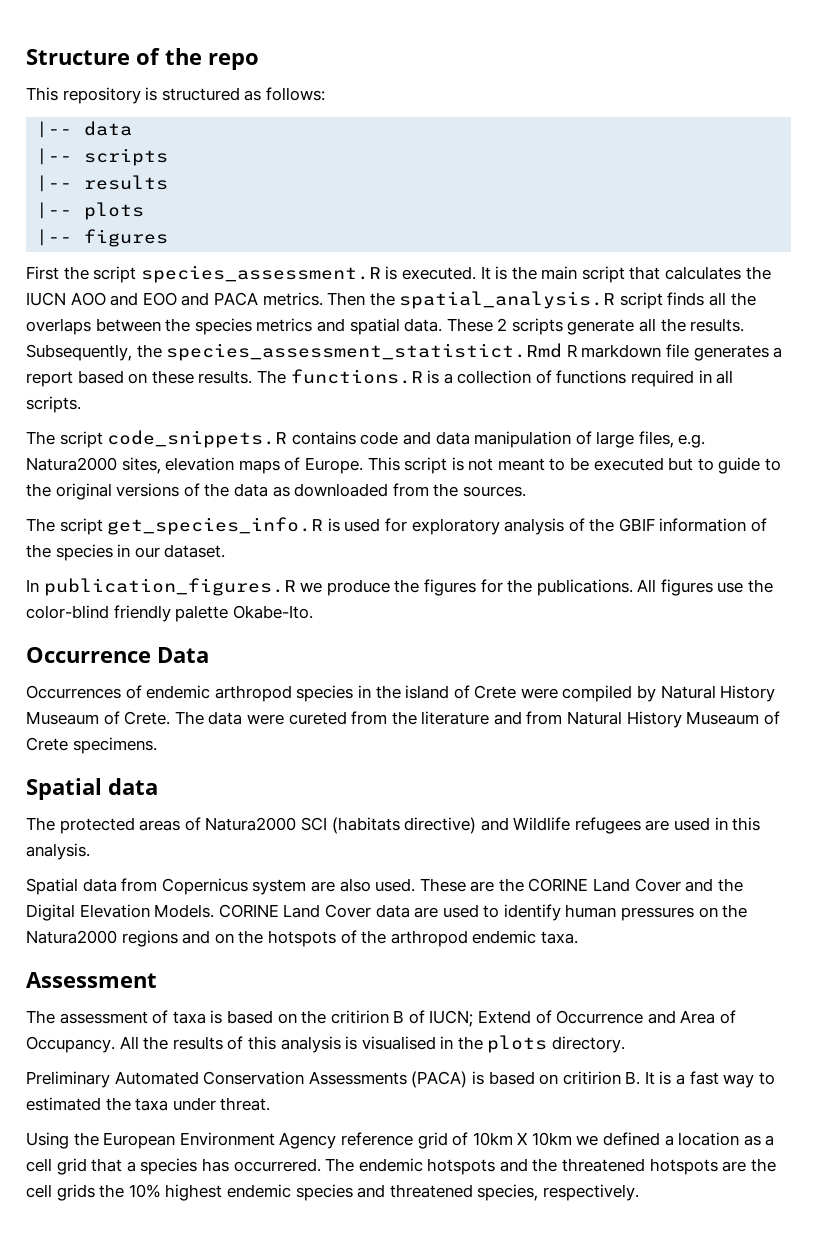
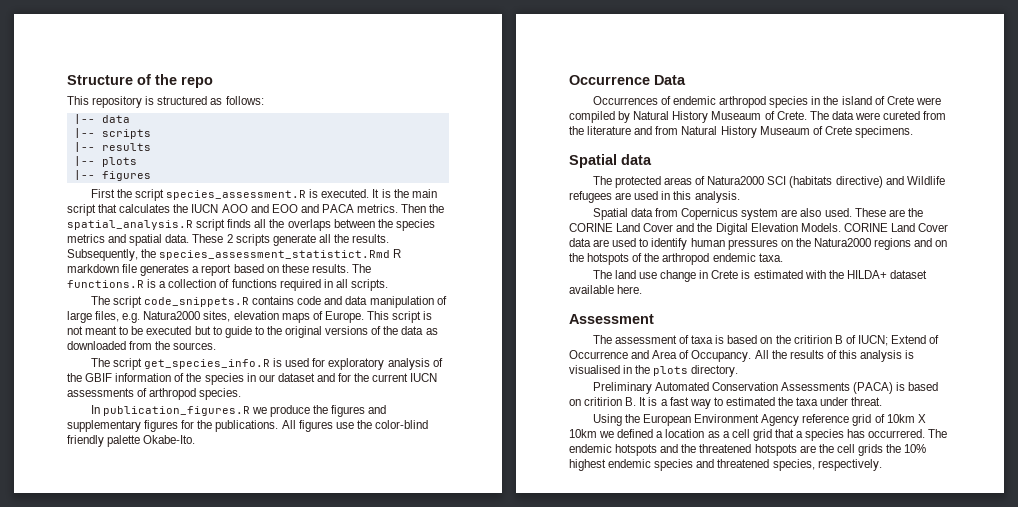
- The script get_species_info.R is used for exploratory analysis of the GBIF information of the species in our dataset.
+ The script get_species_info.R is used for exploratory analysis of the GBIF information of the species in our dataset and for the current IUCN assessments of arthropod species.
- In publication_figures.R we produce the figures for the publications.
+ In publication_figures.R we produce the figures and supplementary figures for the publications.
+ The land use change in Crete is estimated with the HILDA+ dataset available here.

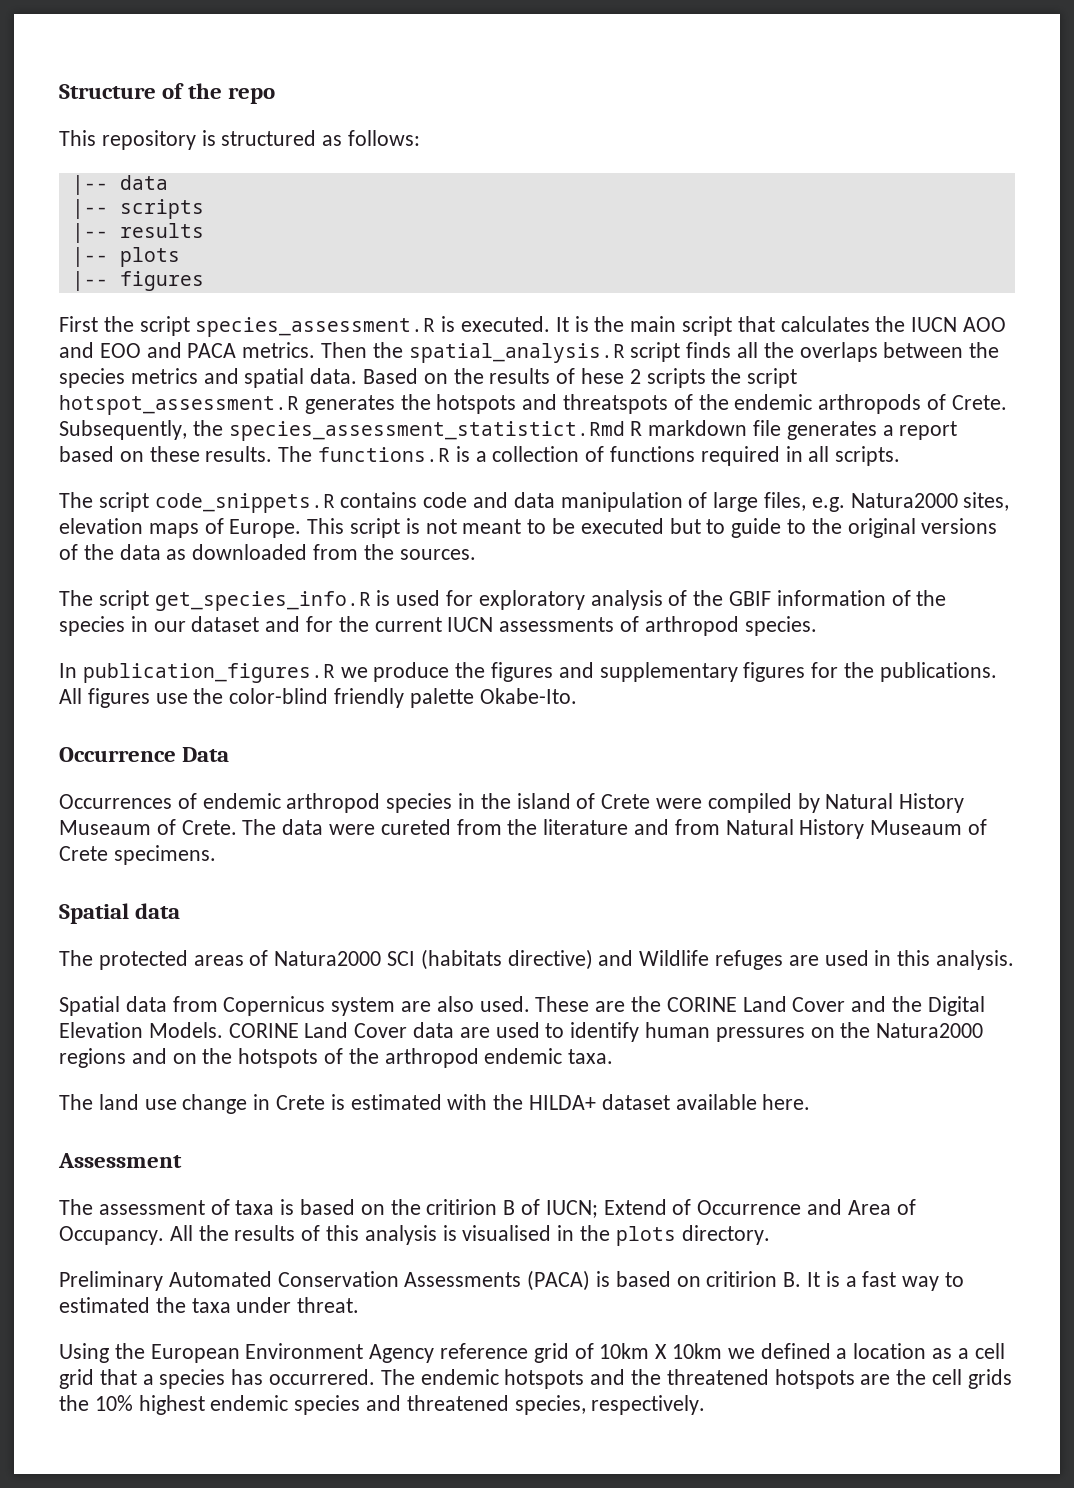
- These 2 scripts generate all the results.
+ Based on the results of hese 2 scripts the script hotspot_assessment.R generates the hotspots and threatspots of the endemic arthropods of Crete.
- The protected areas of Natura2000 SCI (habitats directive) and Wildlife refugees are used in this analysis.
+ The protected areas of Natura2000 SCI (habitats directive) and Wildlife refuges are used in this analysis.

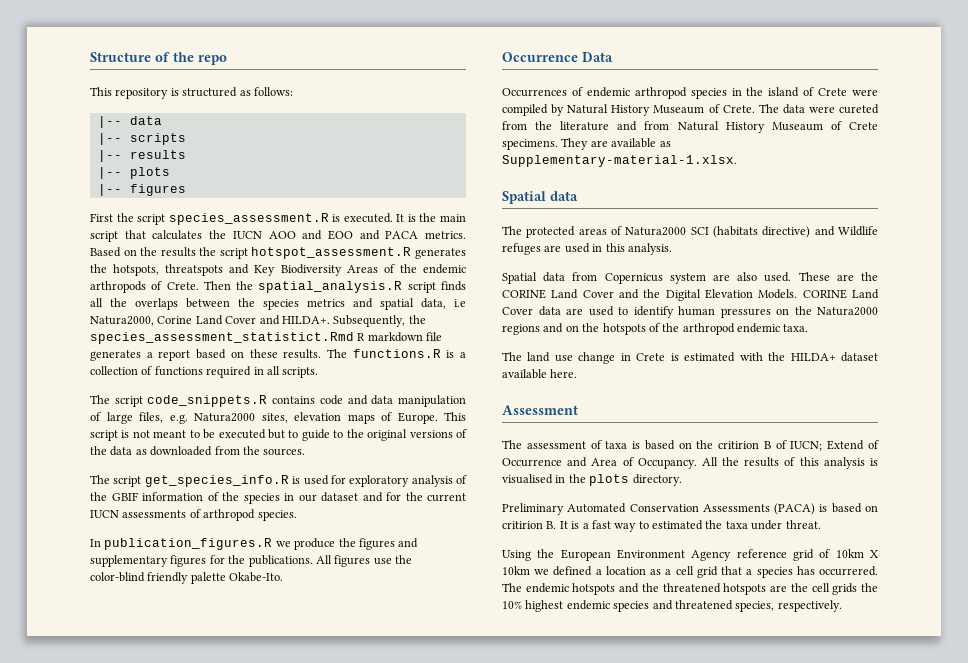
+ Based on the results the script hotspot_assessment.R generates the hotspots, threatspots and Key Biodiversity Areas of the endemic arthropods of Crete.
- Then the spatial_analysis.R script finds all the overlaps between the species metrics and spatial data. Based on the results of hese 2 scripts the script hotspot_assessment.R generates the hotspots and threatspots of the endemic arthropods of Crete.
+ Then the spatial_analysis.R script finds all the overlaps between the species metrics and spatial data, i.e Natura2000, Corine Land Cover and HILDA+.
+ They are available as Supplementary-material-1.xlsx.

